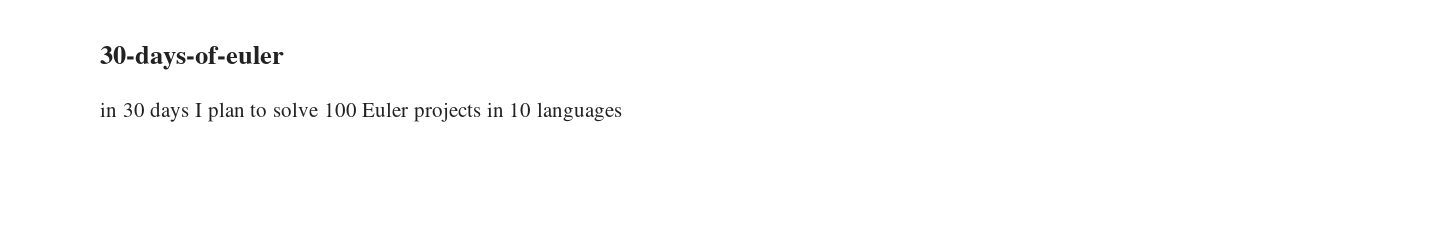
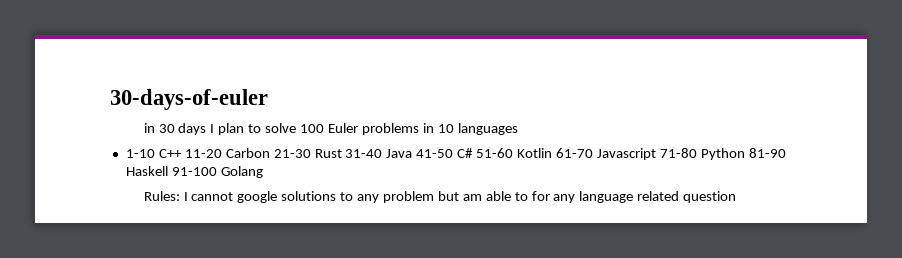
- in 30 days I plan to solve 100 Euler projects in 10 languages
+ in 30 days I plan to solve 100 Euler problems in 10 languages
+ 1-10 C++ 11-20 Carbon 21-30 Rust 31-40 Java 41-50 C# 51-60 Kotlin 61-70 Javascript 71-80 Python 81-90 Haskell 91-100 Golang
+ Rules: I cannot google solutions to any problem but am able to for any language related question

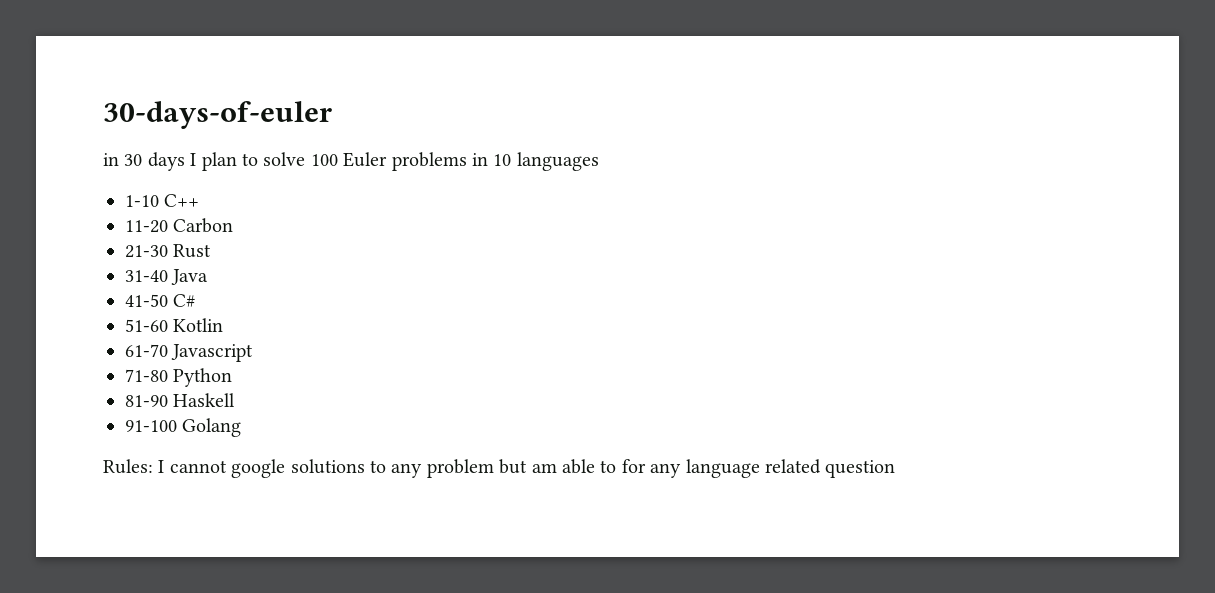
- 1-10 C++ 11-20 Carbon 21-30 Rust 31-40 Java 41-50 C# 51-60 Kotlin 61-70 Javascript 71-80 Python 81-90 Haskell 91-100 Golang
+ 1-10 C++
+ 11-20 Carbon
+ 21-30 Rust
+ 31-40 Java
+ 41-50 C#
+ 51-60 Kotlin
+ 61-70 Javascript
+ 71-80 Python
+ 81-90 Haskell
+ 91-100 Golang

